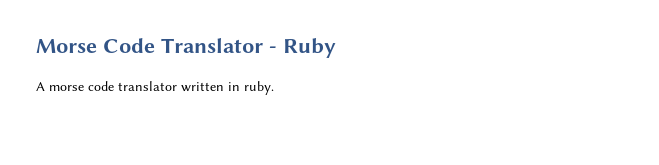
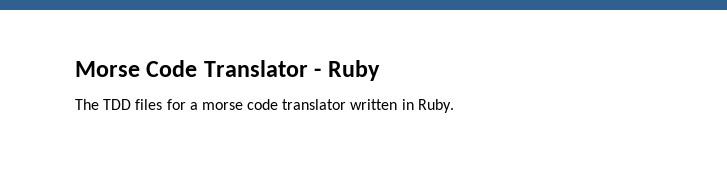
- A morse code translator written in ruby.
+ The TDD files for a morse code translator written in Ruby.

